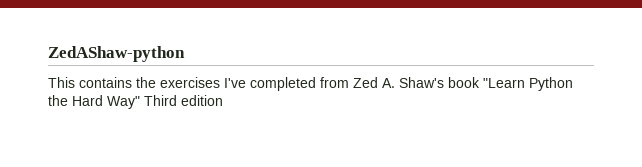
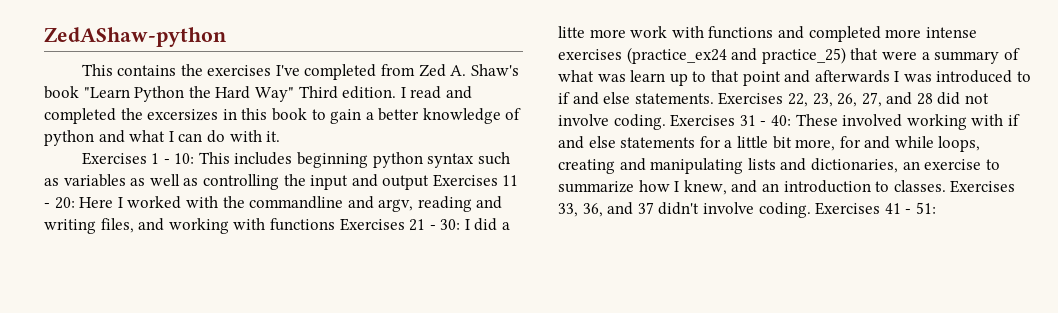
- This contains the exercises I've completed from Zed A. Shaw's book "Learn Python the Hard Way" Third edition
+ This contains the exercises I've completed from Zed A. Shaw's book "Learn Python the Hard Way" Third edition. I read and completed the excersizes in this book to gain a better knowledge of python and what I can do with it.
+ Exercises 1 - 10: This includes beginning python syntax such as variables as well as controlling the input and output Exercises 11 - 20: Here I worked with the commandline and argv, reading and writing files, and working with functions Exercises 21 - 30: I did a litte more work with functions and completed more intense exercises (practice_ex24 and practice_25) that were a summary of what was learn up to that point and afterwards I was introduced to if and else statements. Exercises 22, 23, 26, 27, and 28 did not involve coding. Exercises 31 - 40: These involved working with if and else statements for a little bit more, for and while loops, creating and manipulating lists and dictionaries, an exercise to summarize how I knew, and an introduction to classes. Exercises 33, 36, and 37 didn't involve coding. Exercises 41 - 51:

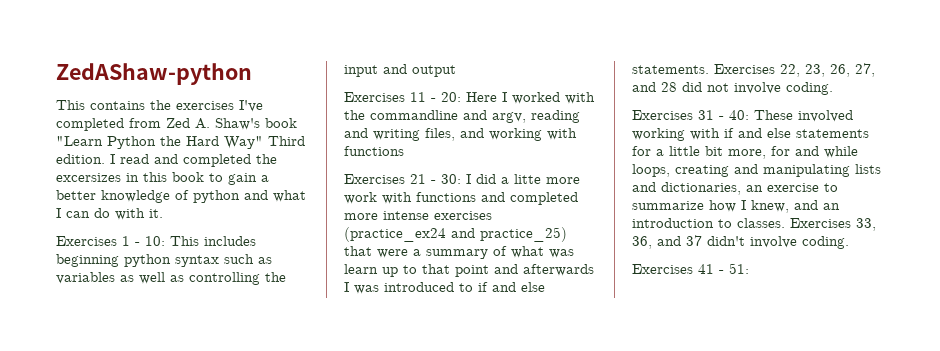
- This includes beginning python syntax such as variables as well as controlling the input and output Exercises 11 - 20:
+ This includes beginning python syntax such as variables as well as controlling the input and output
+ Exercises 11 - 20:
- Here I worked with the commandline and argv, reading and writing files, and working with functions Exercises 21 - 30:
+ Here I worked with the commandline and argv, reading and writing files, and working with functions
+ Exercises 21 - 30:
- Exercises 22, 23, 26, 27, and 28 did not involve coding. Exercises 31 - 40: These involved working with if and else statements for a little bit more, for and while loops, creating and manipulating lists and dictionaries, an exercise to summarize how I knew, and an introduction to classes.
+ Exercises 22, 23, 26, 27, and 28 did not involve coding.
+ Exercises 31 - 40: These involved working with if and else statements for a little bit more, for and while loops, creating and manipulating lists and dictionaries, an exercise to summarize how I knew, and an introduction to classes.
- Exercises 33, 36, and 37 didn't involve coding. Exercises 41 - 51:
+ Exercises 33, 36, and 37 didn't involve coding.
+ Exercises 41 - 51:

